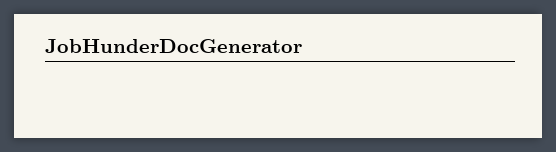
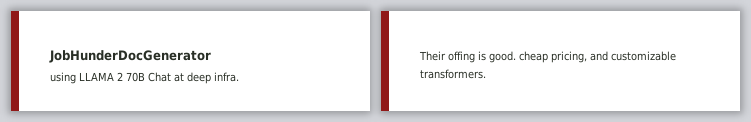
+ using LLAMA 2 70B Chat at deep infra.
+ Their offing is good. cheap pricing, and customizable transformers.

